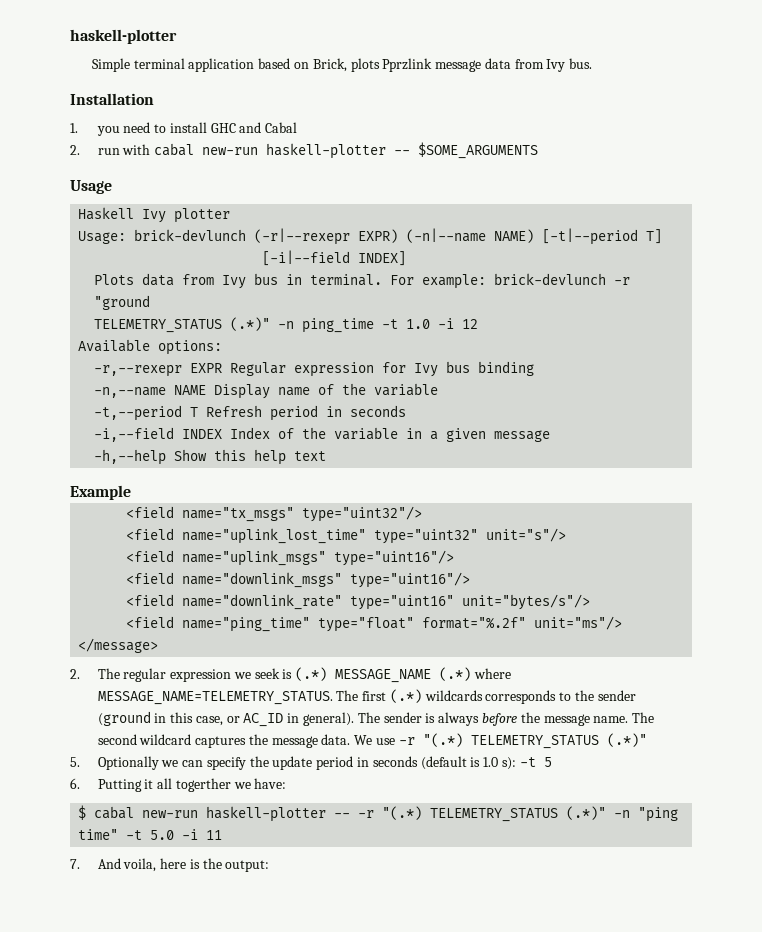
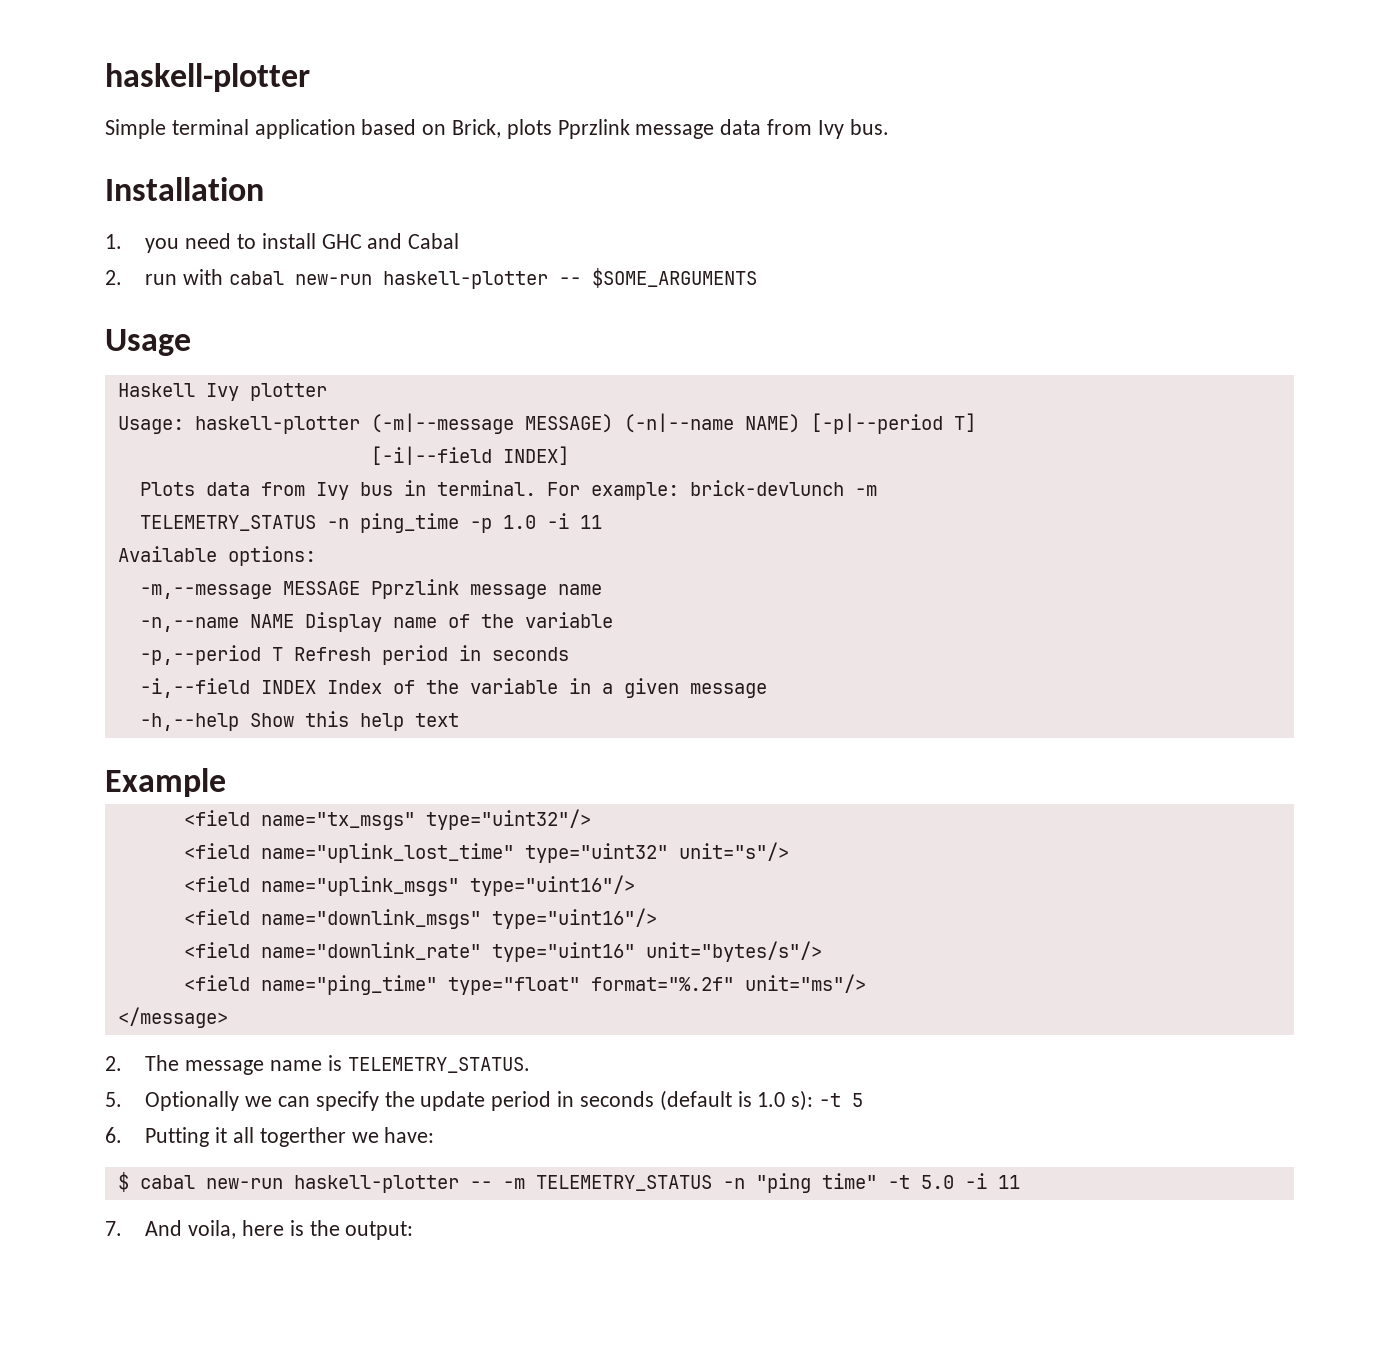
- Usage: brick-devlunch (-r|--rexepr EXPR) (-n|--name NAME) [-t|--period T]
+ Usage: haskell-plotter (-m|--message MESSAGE) (-n|--name NAME) [-p|--period T]
- For example: brick-devlunch -r "ground
- TELEMETRY_STATUS (.*)" -n ping_time -t 1.0 -i 12
+ For example: brick-devlunch -m
+ TELEMETRY_STATUS -n ping_time -p 1.0 -i 11
- -r,--rexepr EXPR Regular expression for Ivy bus binding
+ -m,--message MESSAGE Pprzlink message name
- -t,--period T Refresh period in seconds
+ -p,--period T Refresh period in seconds
- 2. The regular expression we seek is (.*) MESSAGE_NAME (.*) where MESSAGE_NAME=TELEMETRY_STATUS. The first (.*) wildcards corresponds to the sender (ground in this case, or AC_ID in general). The sender is always before the message name. The second wildcard captures the message data. We use -r "(.*) TELEMETRY_STATUS (.*)"
+ 2. The message name is TELEMETRY_STATUS.
- $ cabal new-run haskell-plotter -- -r "(.*) TELEMETRY_STATUS (.*)" -n "ping time" -t 5.0 -i 11
+ $ cabal new-run haskell-plotter -- -m TELEMETRY_STATUS -n "ping time" -t 5.0 -i 11

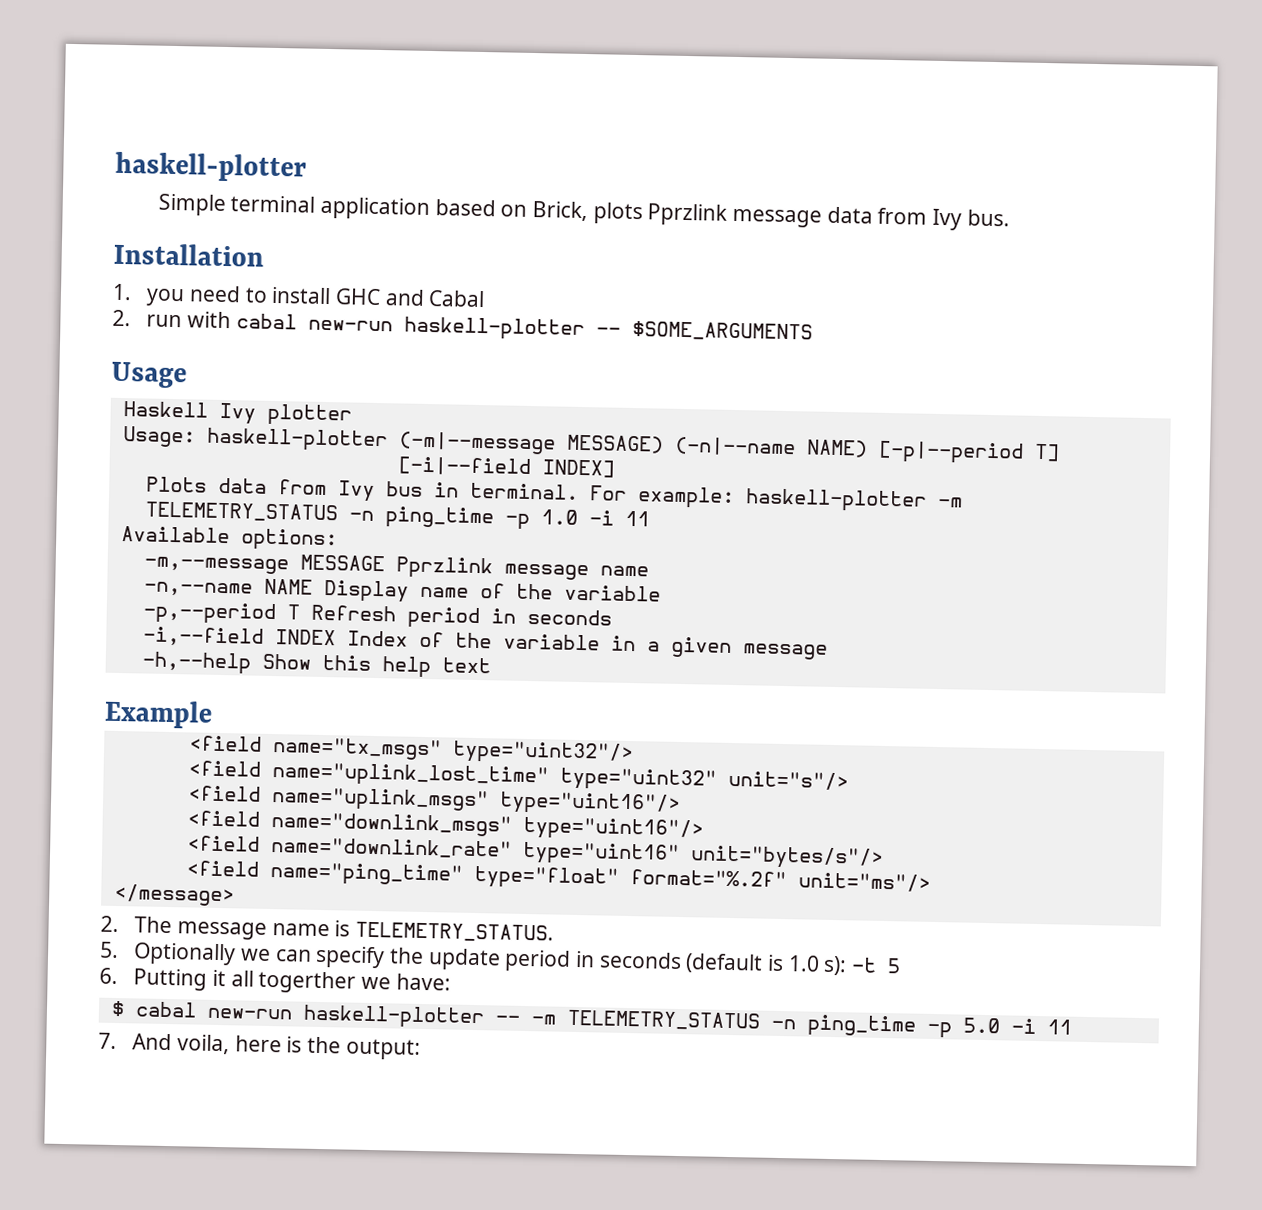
- For example: brick-devlunch -m
+ For example: haskell-plotter -m
- $ cabal new-run haskell-plotter -- -m TELEMETRY_STATUS -n "ping time" -t 5.0 -i 11
+ $ cabal new-run haskell-plotter -- -m TELEMETRY_STATUS -n ping_time -p 5.0 -i 11

